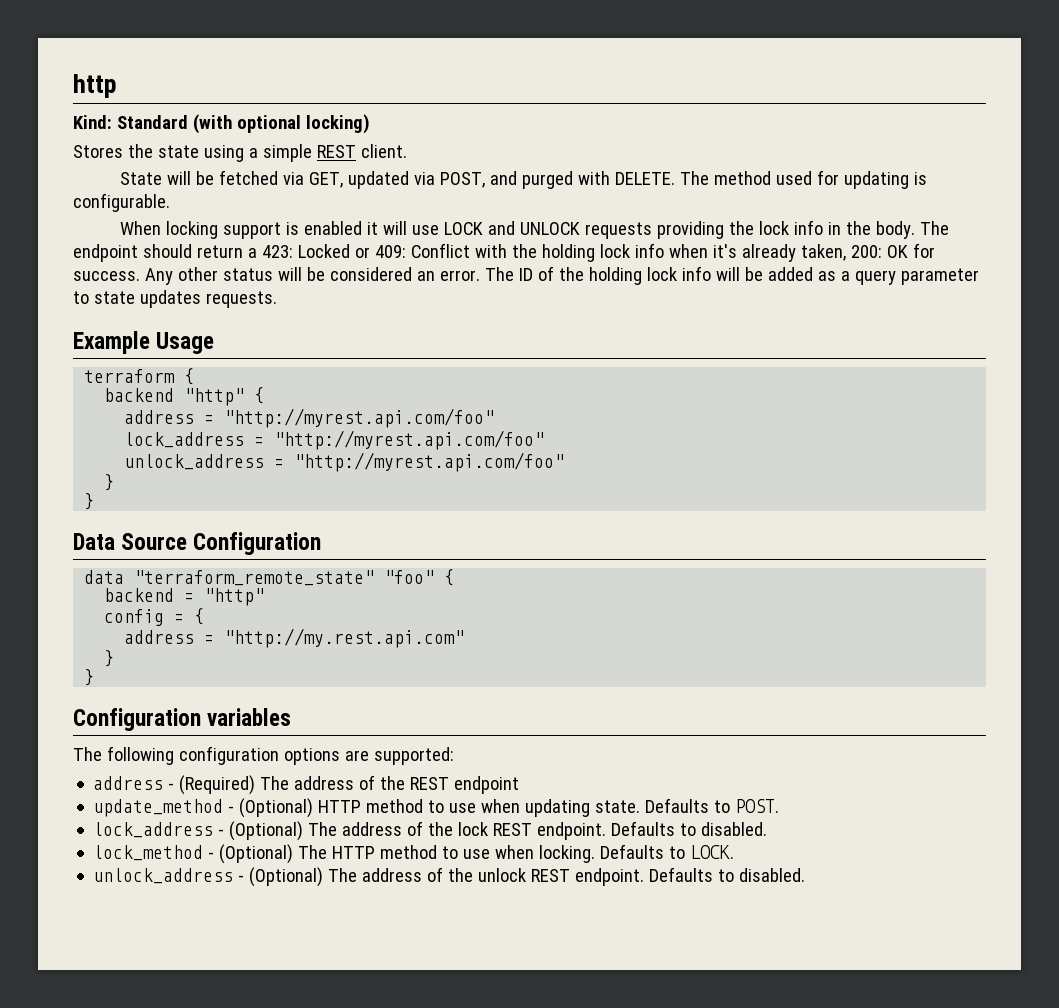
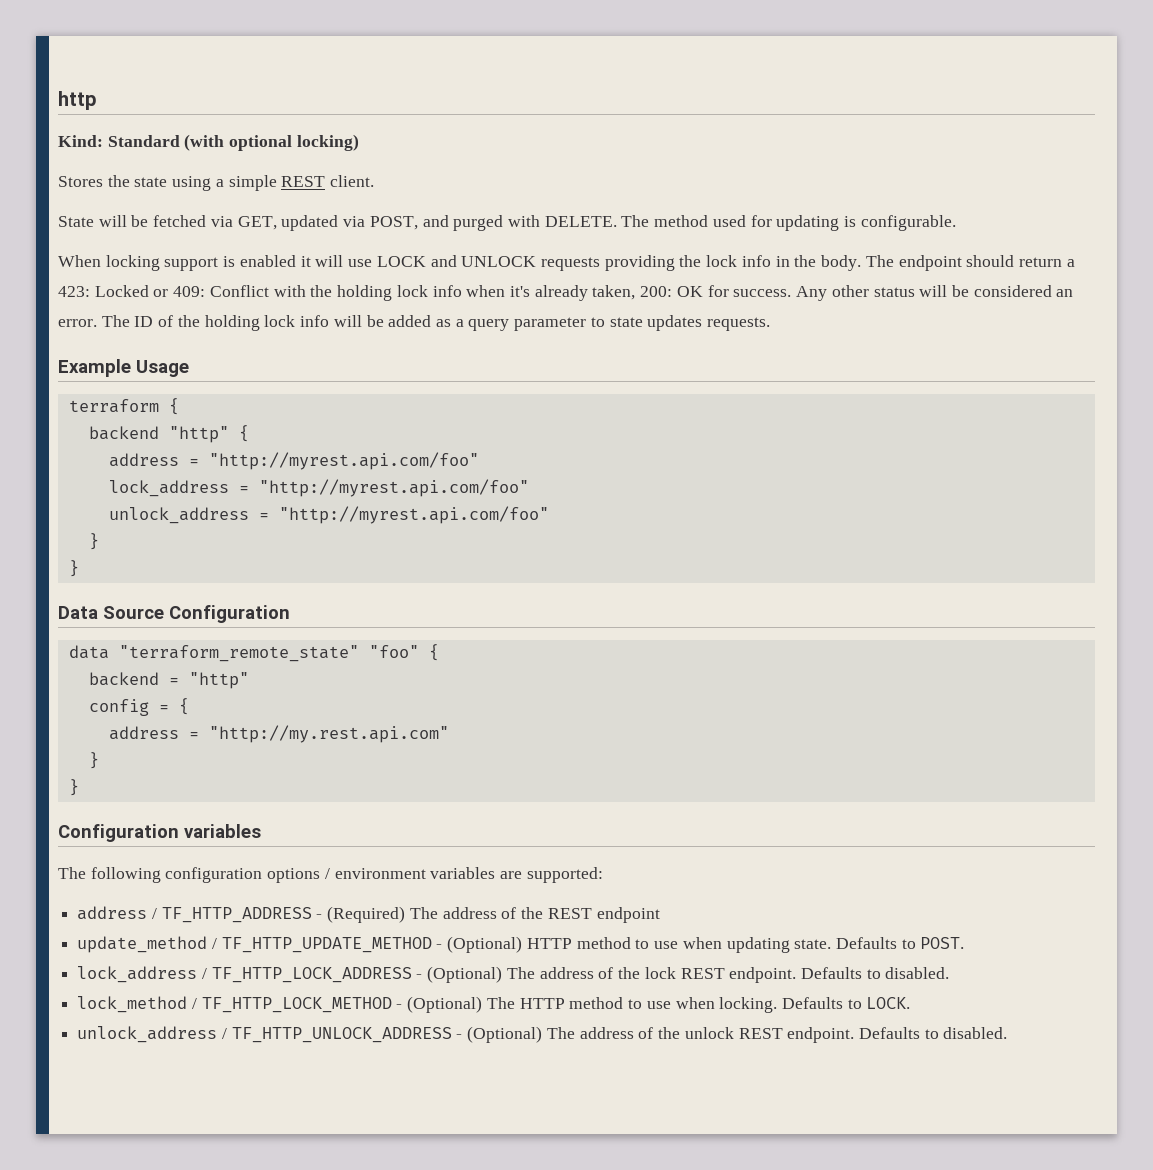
- The following configuration options are supported:
+ The following configuration options / environment variables are supported:
- address - (Required) The address of the REST endpoint
+ address / TF_HTTP_ADDRESS - (Required) The address of the REST endpoint
- update_method - (Optional) HTTP method to use when updating state.
+ update_method / TF_HTTP_UPDATE_METHOD - (Optional) HTTP method to use when updating state.
- lock_address - (Optional) The address of the lock REST endpoint.
+ lock_address / TF_HTTP_LOCK_ADDRESS - (Optional) The address of the lock REST endpoint.
- lock_method - (Optional) The HTTP method to use when locking.
+ lock_method / TF_HTTP_LOCK_METHOD - (Optional) The HTTP method to use when locking.
- unlock_address - (Optional) The address of the unlock REST endpoint.
+ unlock_address / TF_HTTP_UNLOCK_ADDRESS - (Optional) The address of the unlock REST endpoint.

